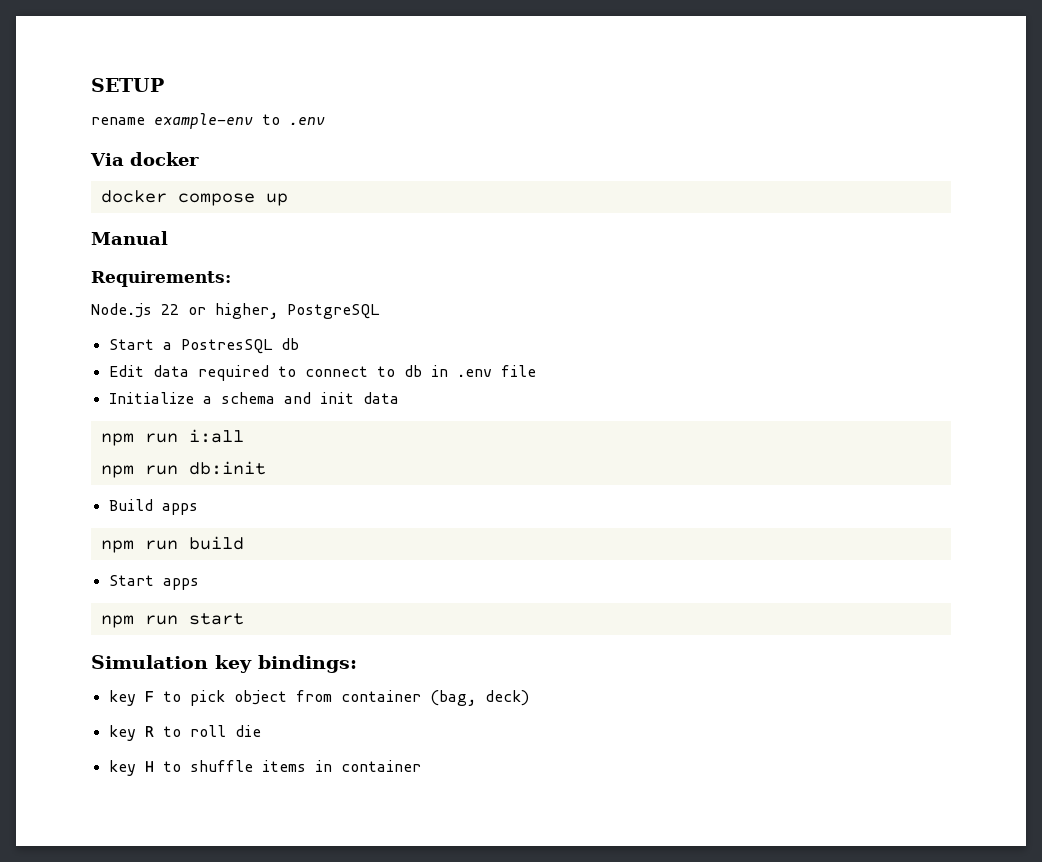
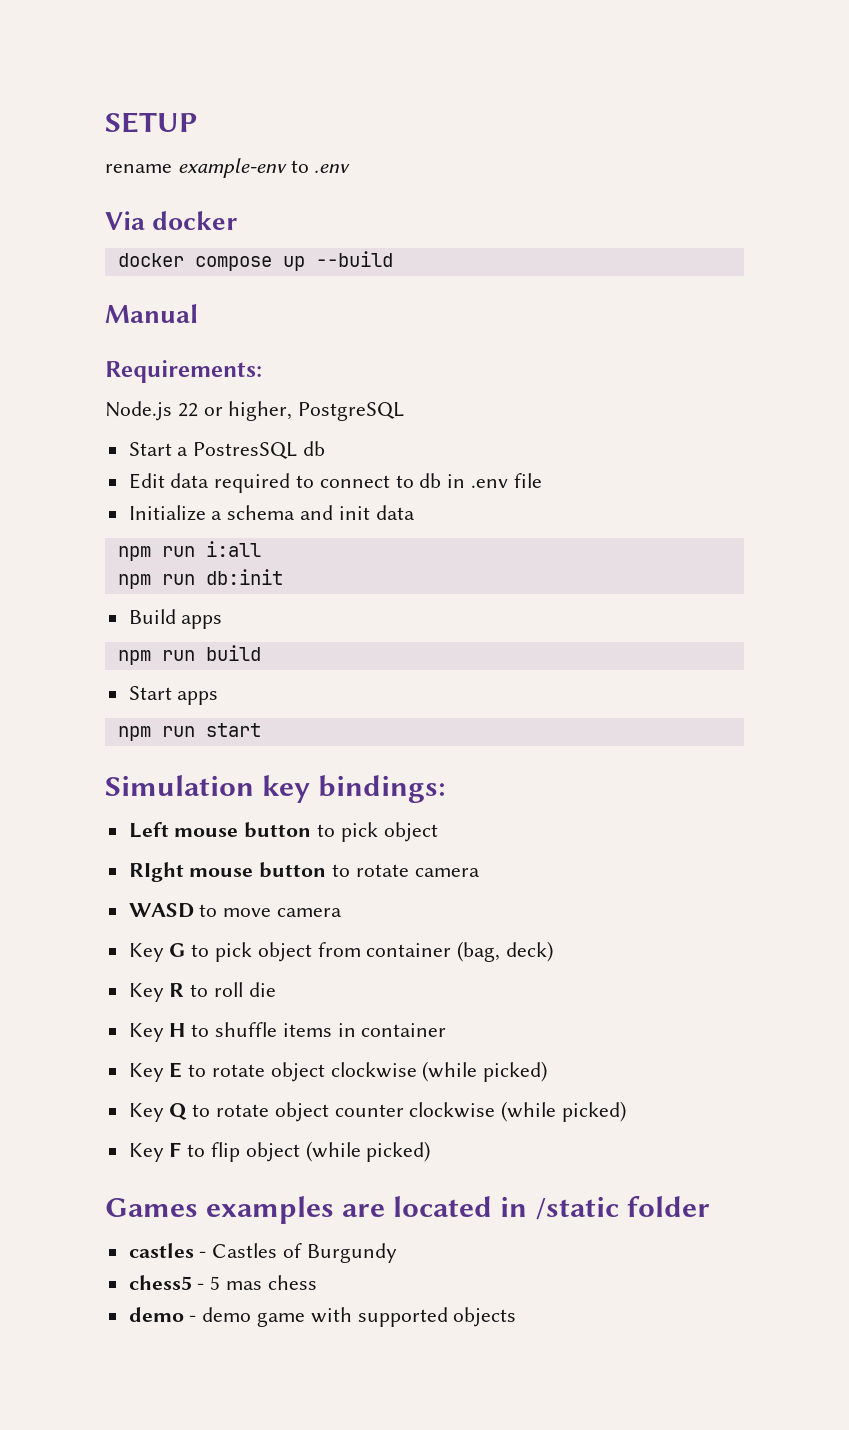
- docker compose up
+ docker compose up --build
- key F to pick object from container (bag, deck)
+ Left mouse button to pick object
+ RIght mouse button to rotate camera
+ WASD to move camera
+ Key G to pick object from container (bag, deck)
- key R to roll die
+ Key R to roll die
- key H to shuffle items in container
+ Key H to shuffle items in container
+ Key E to rotate object clockwise (while picked)
+ Key Q to rotate object counter clockwise (while picked)
+ Key F to flip object (while picked)
+ Games examples are located in /static folder
+ castles - Castles of Burgundy
+ chess5 - 5 mas chess
+ demo - demo game with supported objects

